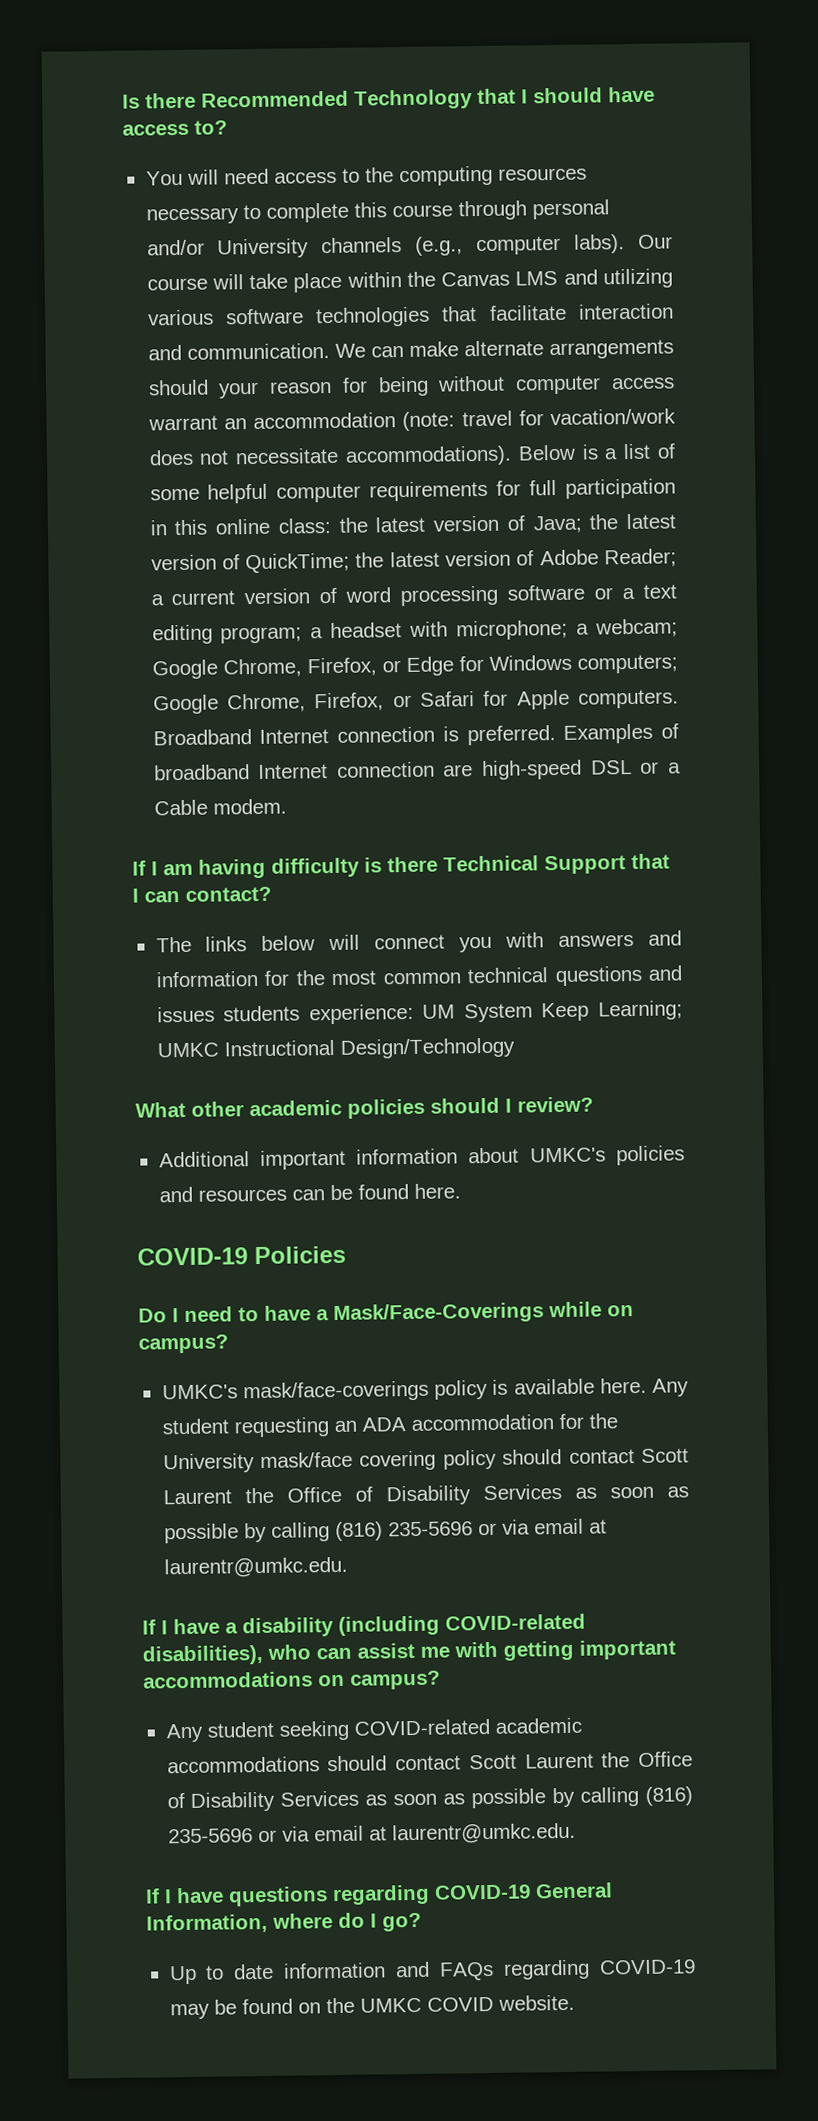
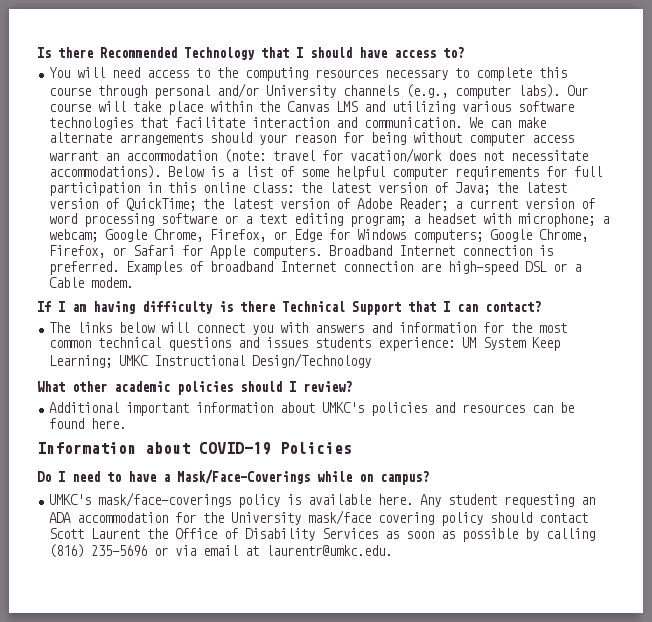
- COVID-19 Policies
+ Information about COVID-19 Policies
- If I have a disability (including COVID-related disabilities), who can assist me with getting important accommodations on campus?
- Any student seeking COVID-related academic accommodations should contact Scott Laurent the Office of Disability Services as soon as possible by calling (816) 235-5696 or via email at laurentr@umkc.edu.
- If I have questions regarding COVID-19 General Information, where do I go?
- Up to date information and FAQs regarding COVID-19 may be found on the UMKC COVID website.

